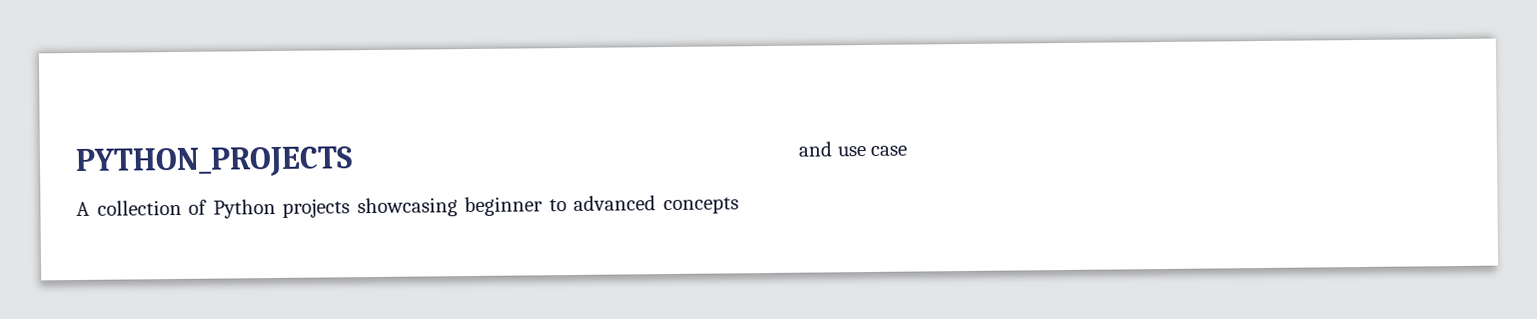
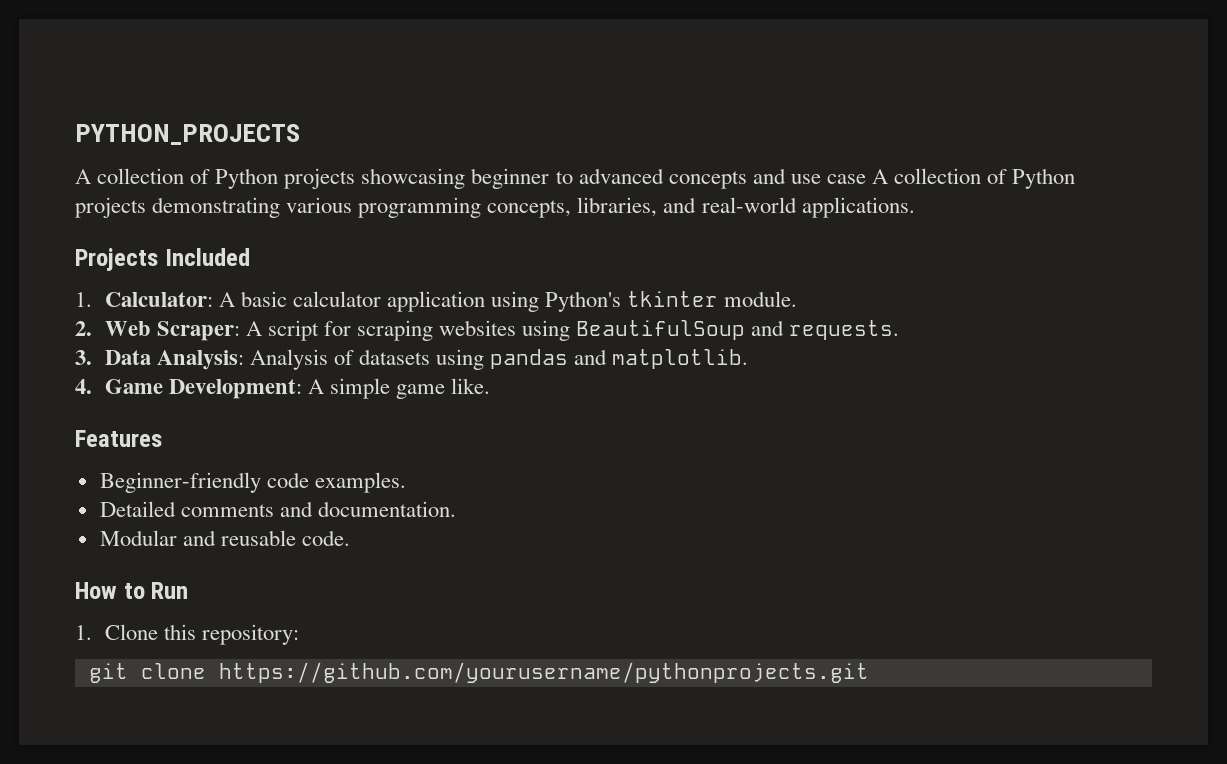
- A collection of Python projects showcasing beginner to advanced concepts and use case
+ A collection of Python projects showcasing beginner to advanced concepts and use case A collection of Python projects demonstrating various programming concepts, libraries, and real-world applications.
+ Projects Included
+ 1. Calculator: A basic calculator application using Python's tkinter module.
+ 2. Web Scraper: A script for scraping websites using BeautifulSoup and requests.
+ 3. Data Analysis: Analysis of datasets using pandas and matplotlib.
+ 4. Game Development: A simple game like.
+ Features
+ Beginner-friendly code examples.
+ Detailed comments and documentation.
+ Modular and reusable code.
+ How to Run
+ 1. Clone this repository:
+ git clone https://github.com/yourusername/pythonprojects.git

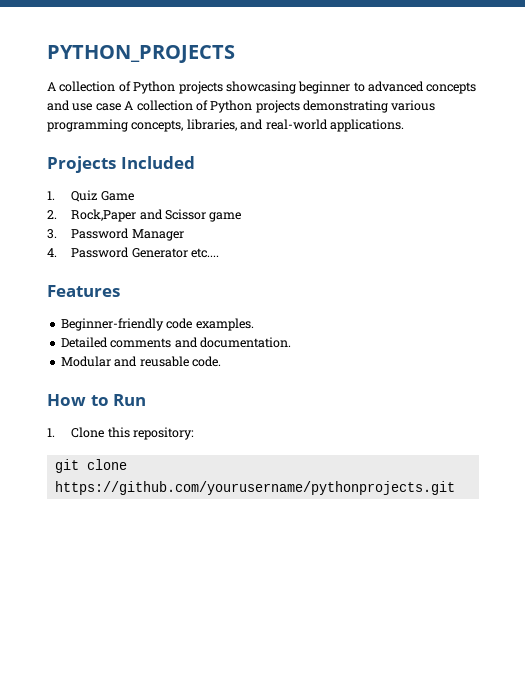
- 1. Calculator: A basic calculator application using Python's tkinter module.
- 2. Web Scraper: A script for scraping websites using BeautifulSoup and requests.
- 3. Data Analysis: Analysis of datasets using pandas and matplotlib.
- 4. Game Development: A simple game like.
+ 1. Quiz Game
+ 2. Rock,Paper and Scissor game
+ 3. Password Manager
+ 4. Password Generator etc....

